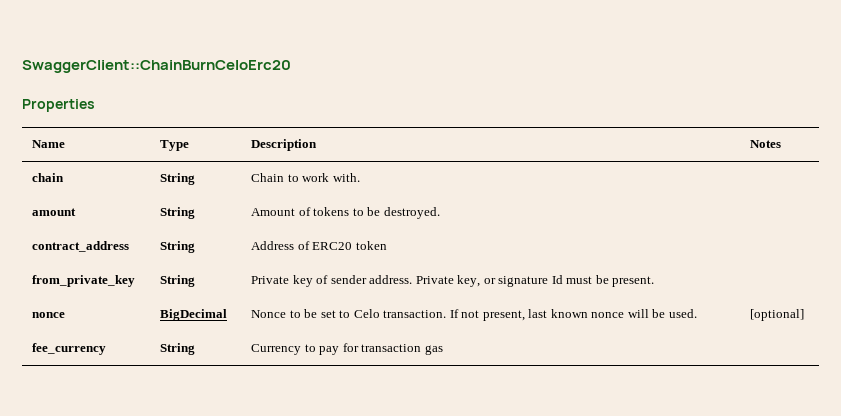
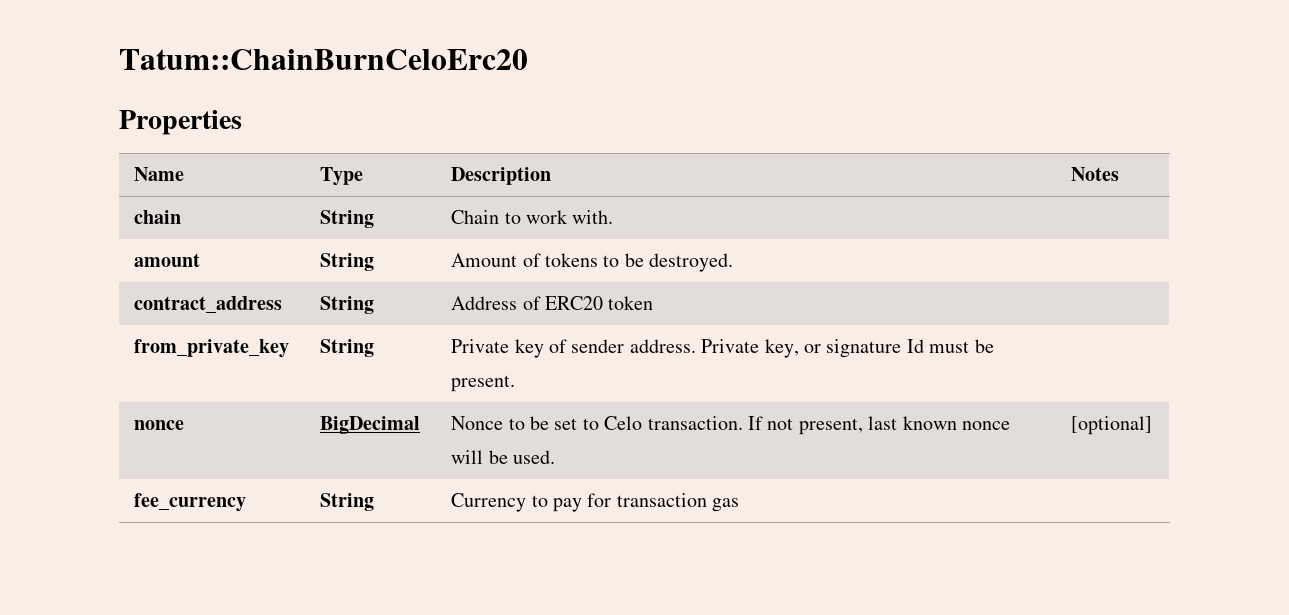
- SwaggerClient::ChainBurnCeloErc20
+ Tatum::ChainBurnCeloErc20

